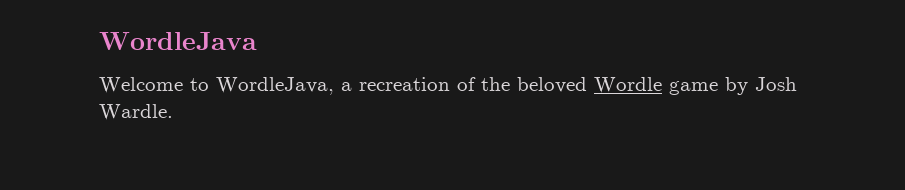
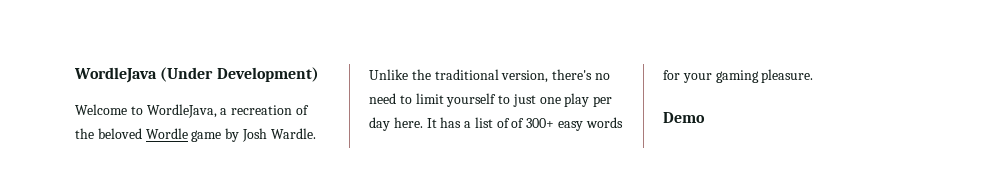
- WordleJava
+ WordleJava (Under Development)
+ Unlike the traditional version, there's no need to limit yourself to just one play per day here. It has a list of of 300+ easy words for your gaming pleasure.
+ Demo

